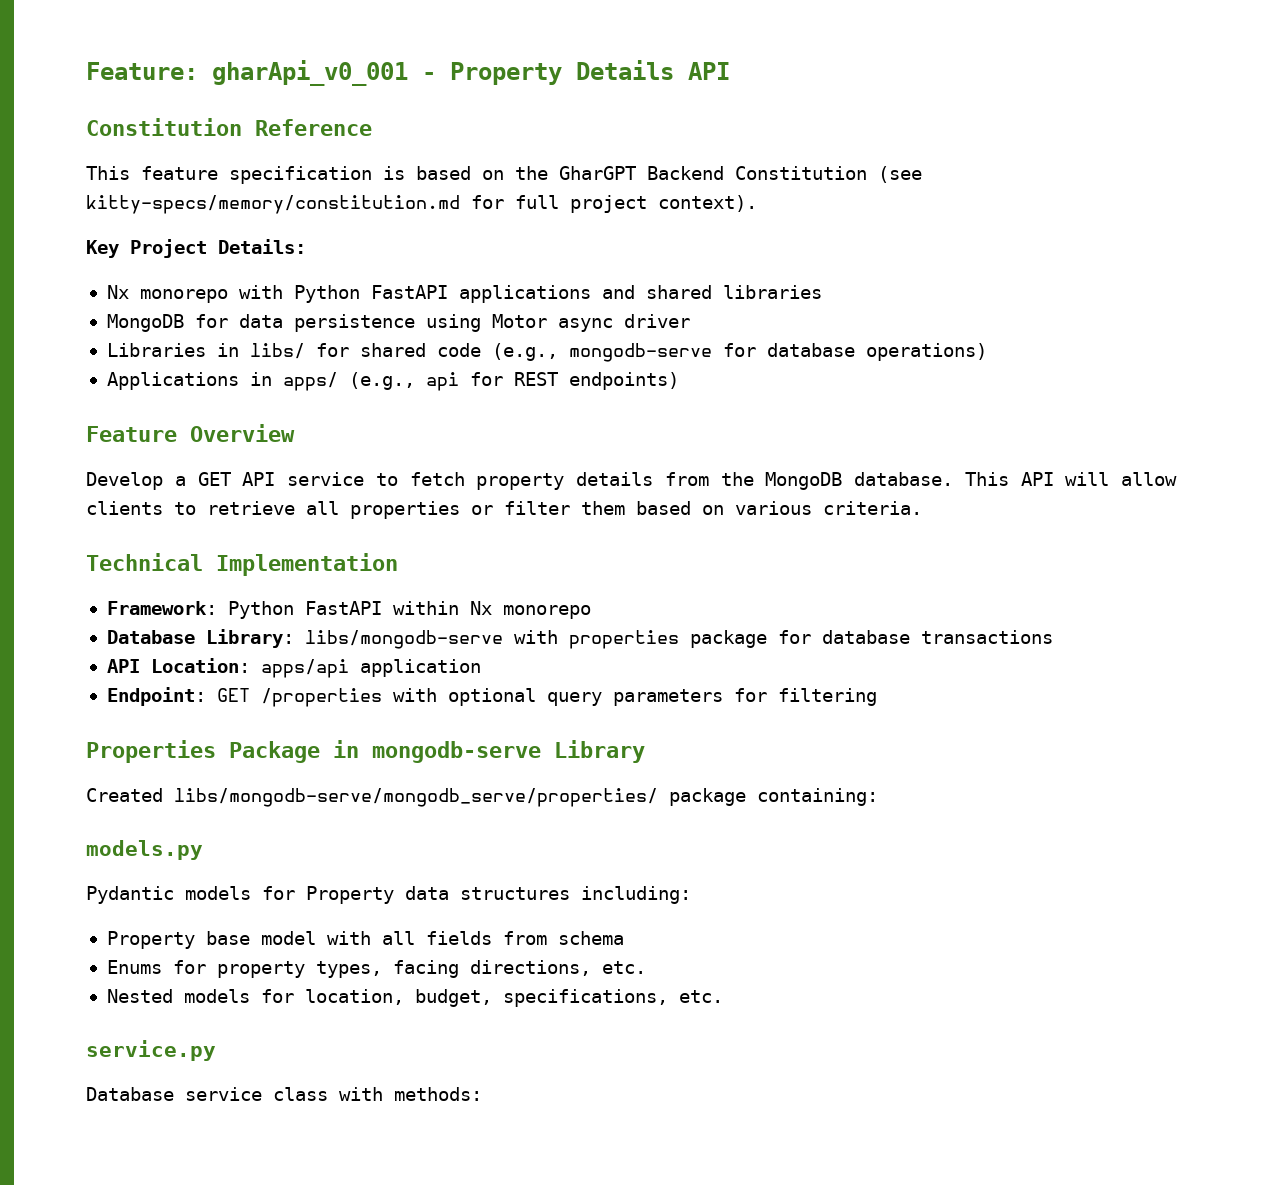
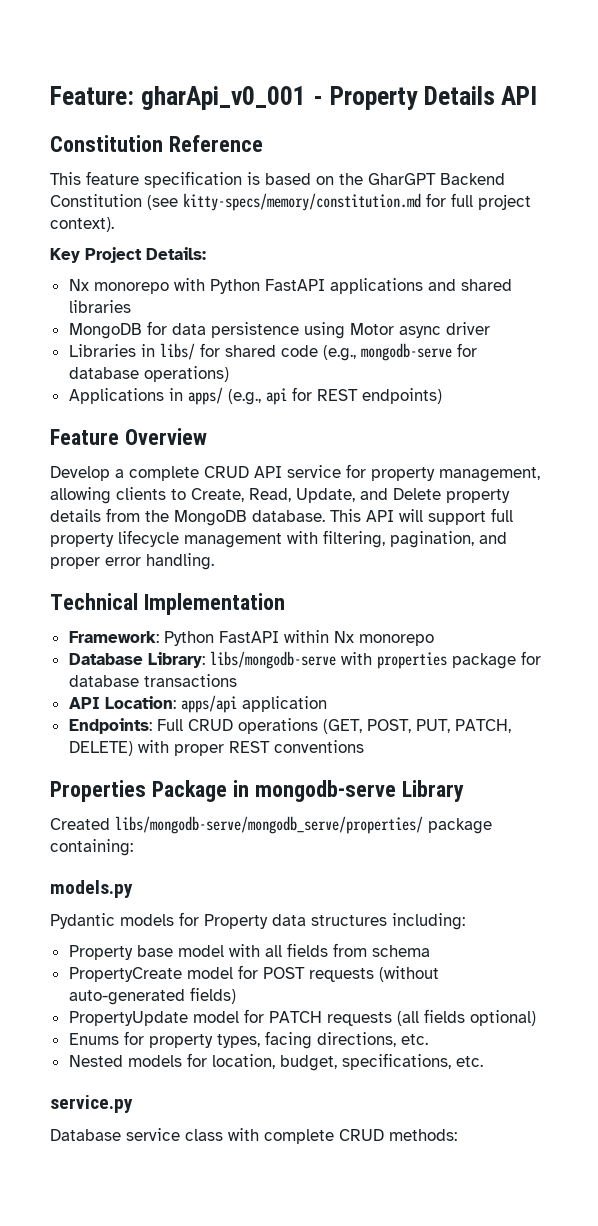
- Develop a GET API service to fetch property details from the MongoDB database.
+ Develop a complete CRUD API service for property management, allowing clients to Create, Read, Update, and Delete property details from the MongoDB database.
- This API will allow clients to retrieve all properties or filter them based on various criteria.
+ This API will support full property lifecycle management with filtering, pagination, and proper error handling.
- Endpoint: GET /properties with optional query parameters for filtering
+ Endpoints: Full CRUD operations (GET, POST, PUT, PATCH, DELETE) with proper REST conventions
+ PropertyCreate model for POST requests (without auto-generated fields)
+ PropertyUpdate model for PATCH requests (all fields optional)
- Database service class with methods:
+ Database service class with complete CRUD methods:

